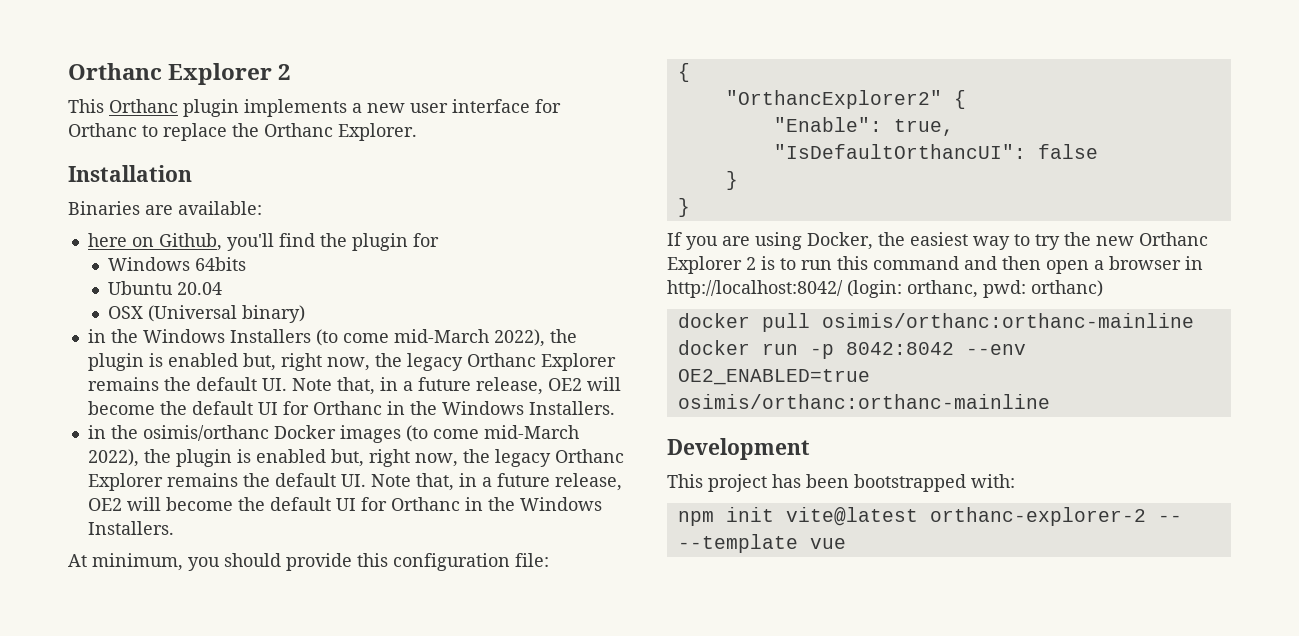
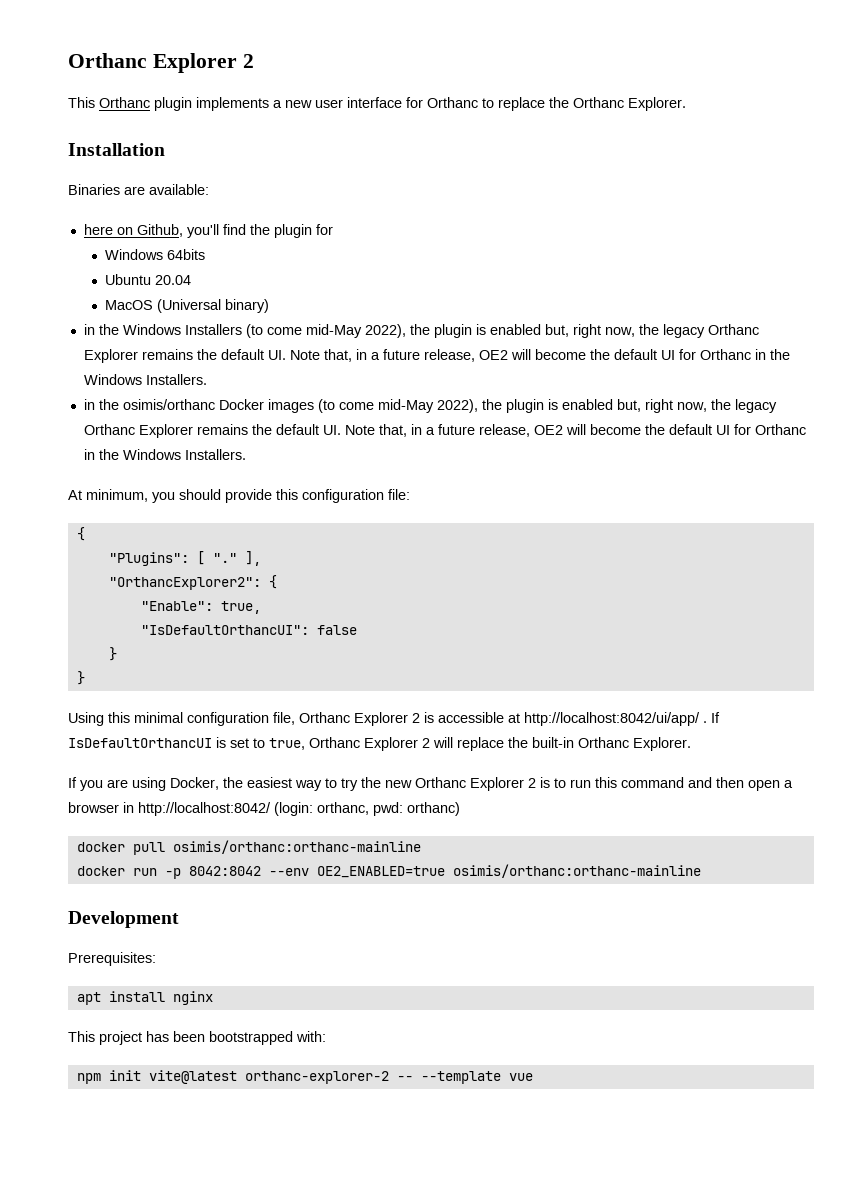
- OSX (Universal binary)
+ MacOS (Universal binary)
- in the Windows Installers (to come mid-March 2022), the plugin is enabled but, right now, the legacy Orthanc Explorer remains the default UI. Note that, in a future release, OE2 will become the default UI for Orthanc in the Windows Installers.
+ in the Windows Installers (to come mid-May 2022), the plugin is enabled but, right now, the legacy Orthanc Explorer remains the default UI. Note that, in a future release, OE2 will become the default UI for Orthanc in the Windows Installers.
- in the osimis/orthanc Docker images (to come mid-March 2022), the plugin is enabled but, right now, the legacy Orthanc Explorer remains the default UI. Note that, in a future release, OE2 will become the default UI for Orthanc in the Windows Installers.
+ in the osimis/orthanc Docker images (to come mid-May 2022), the plugin is enabled but, right now, the legacy Orthanc Explorer remains the default UI. Note that, in a future release, OE2 will become the default UI for Orthanc in the Windows Installers.
- "OrthancExplorer2" {
+ "Plugins": [ "." ],
+ "OrthancExplorer2": {
+ Using this minimal configuration file, Orthanc Explorer 2 is accessible at http://localhost:8042/ui/app/ . If IsDefaultOrthancUI is set to true, Orthanc Explorer 2 will replace the built-in Orthanc Explorer.
+ Prerequisites:
+ apt install nginx

